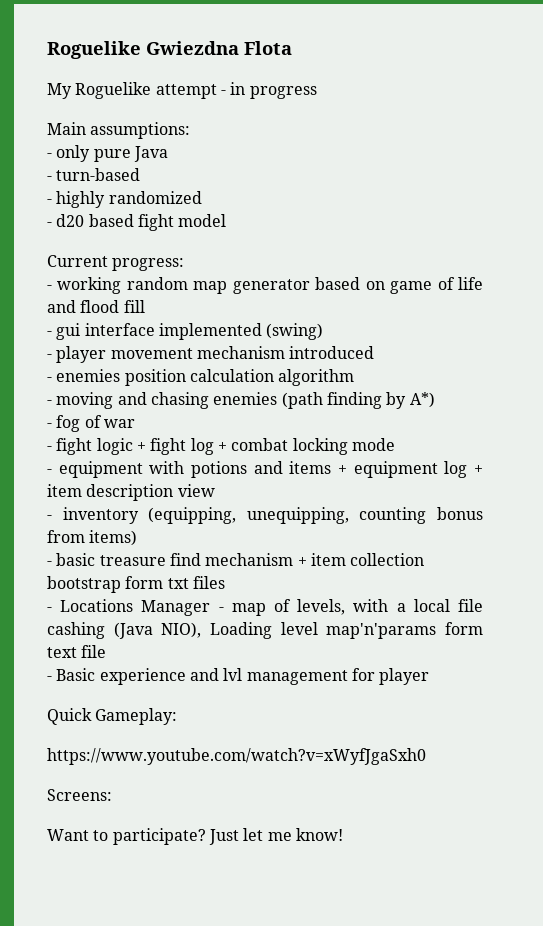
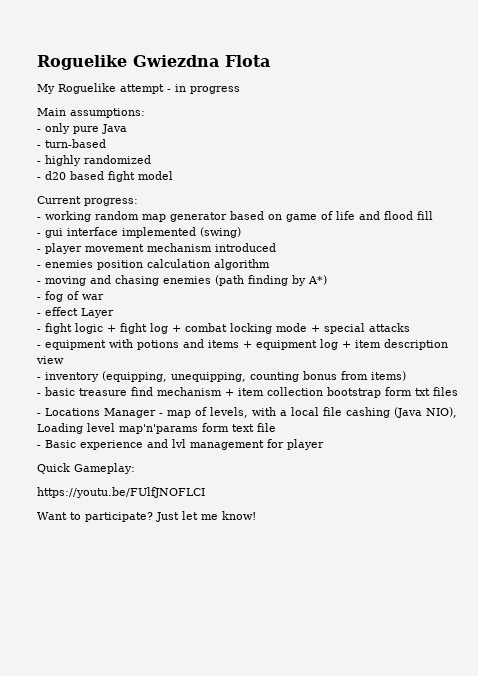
+ - effect Layer
- - fight logic + fight log + combat locking mode
+ - fight logic + fight log + combat locking mode + special attacks
- https://www.youtube.com/watch?v=xWyfJgaSxh0
- Screens:
+ https://youtu.be/FUlfJNOFLCI

